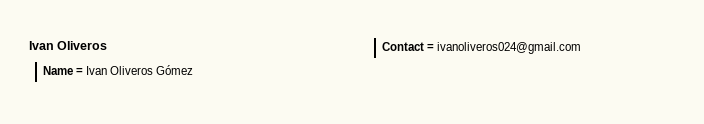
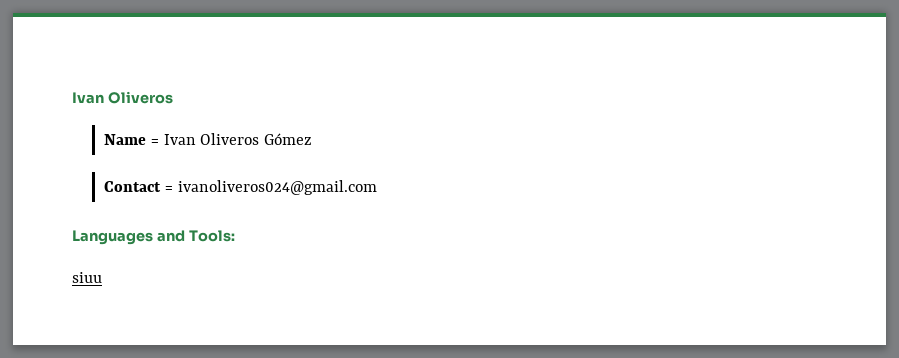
+ Languages and Tools:
+ siuu

